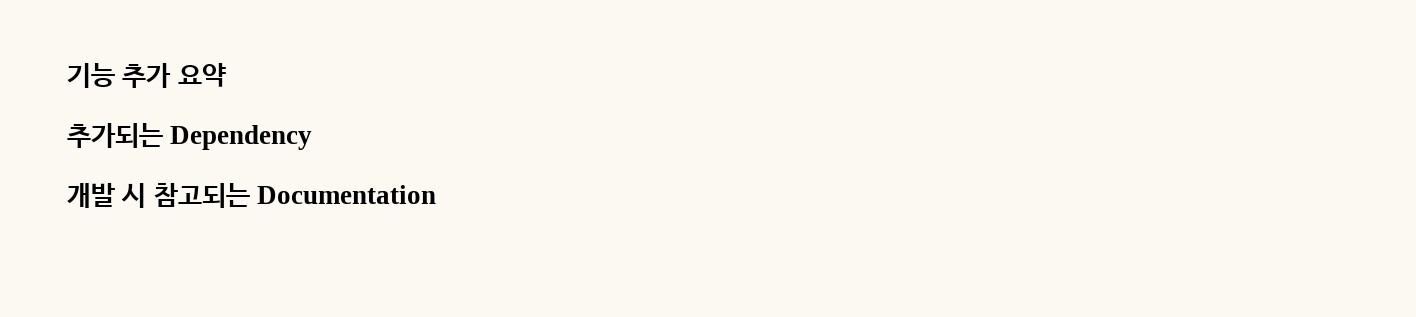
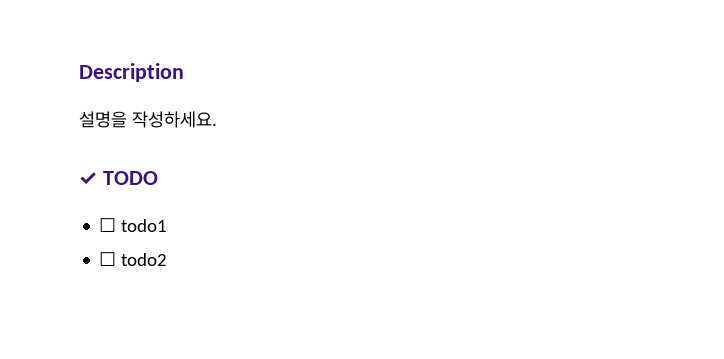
- 기능 추가 요약
- 추가되는 Dependency
- 개발 시 참고되는 Documentation
+ Description
+ 설명을 작성하세요.
+ ✓ TODO
+ ☐ todo1
+ ☐ todo2

